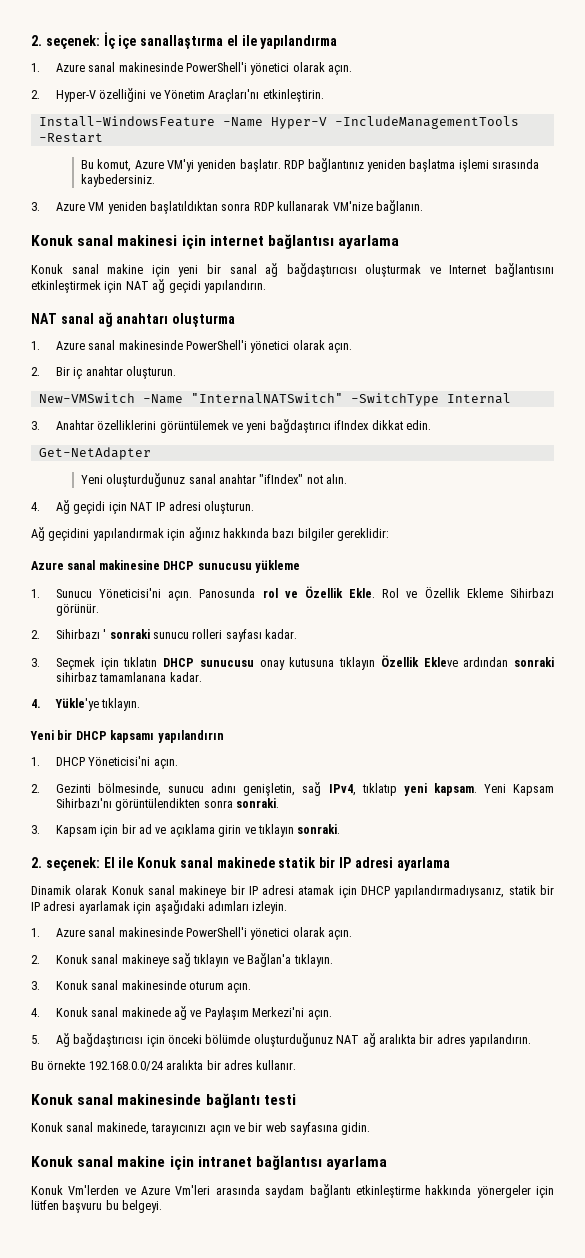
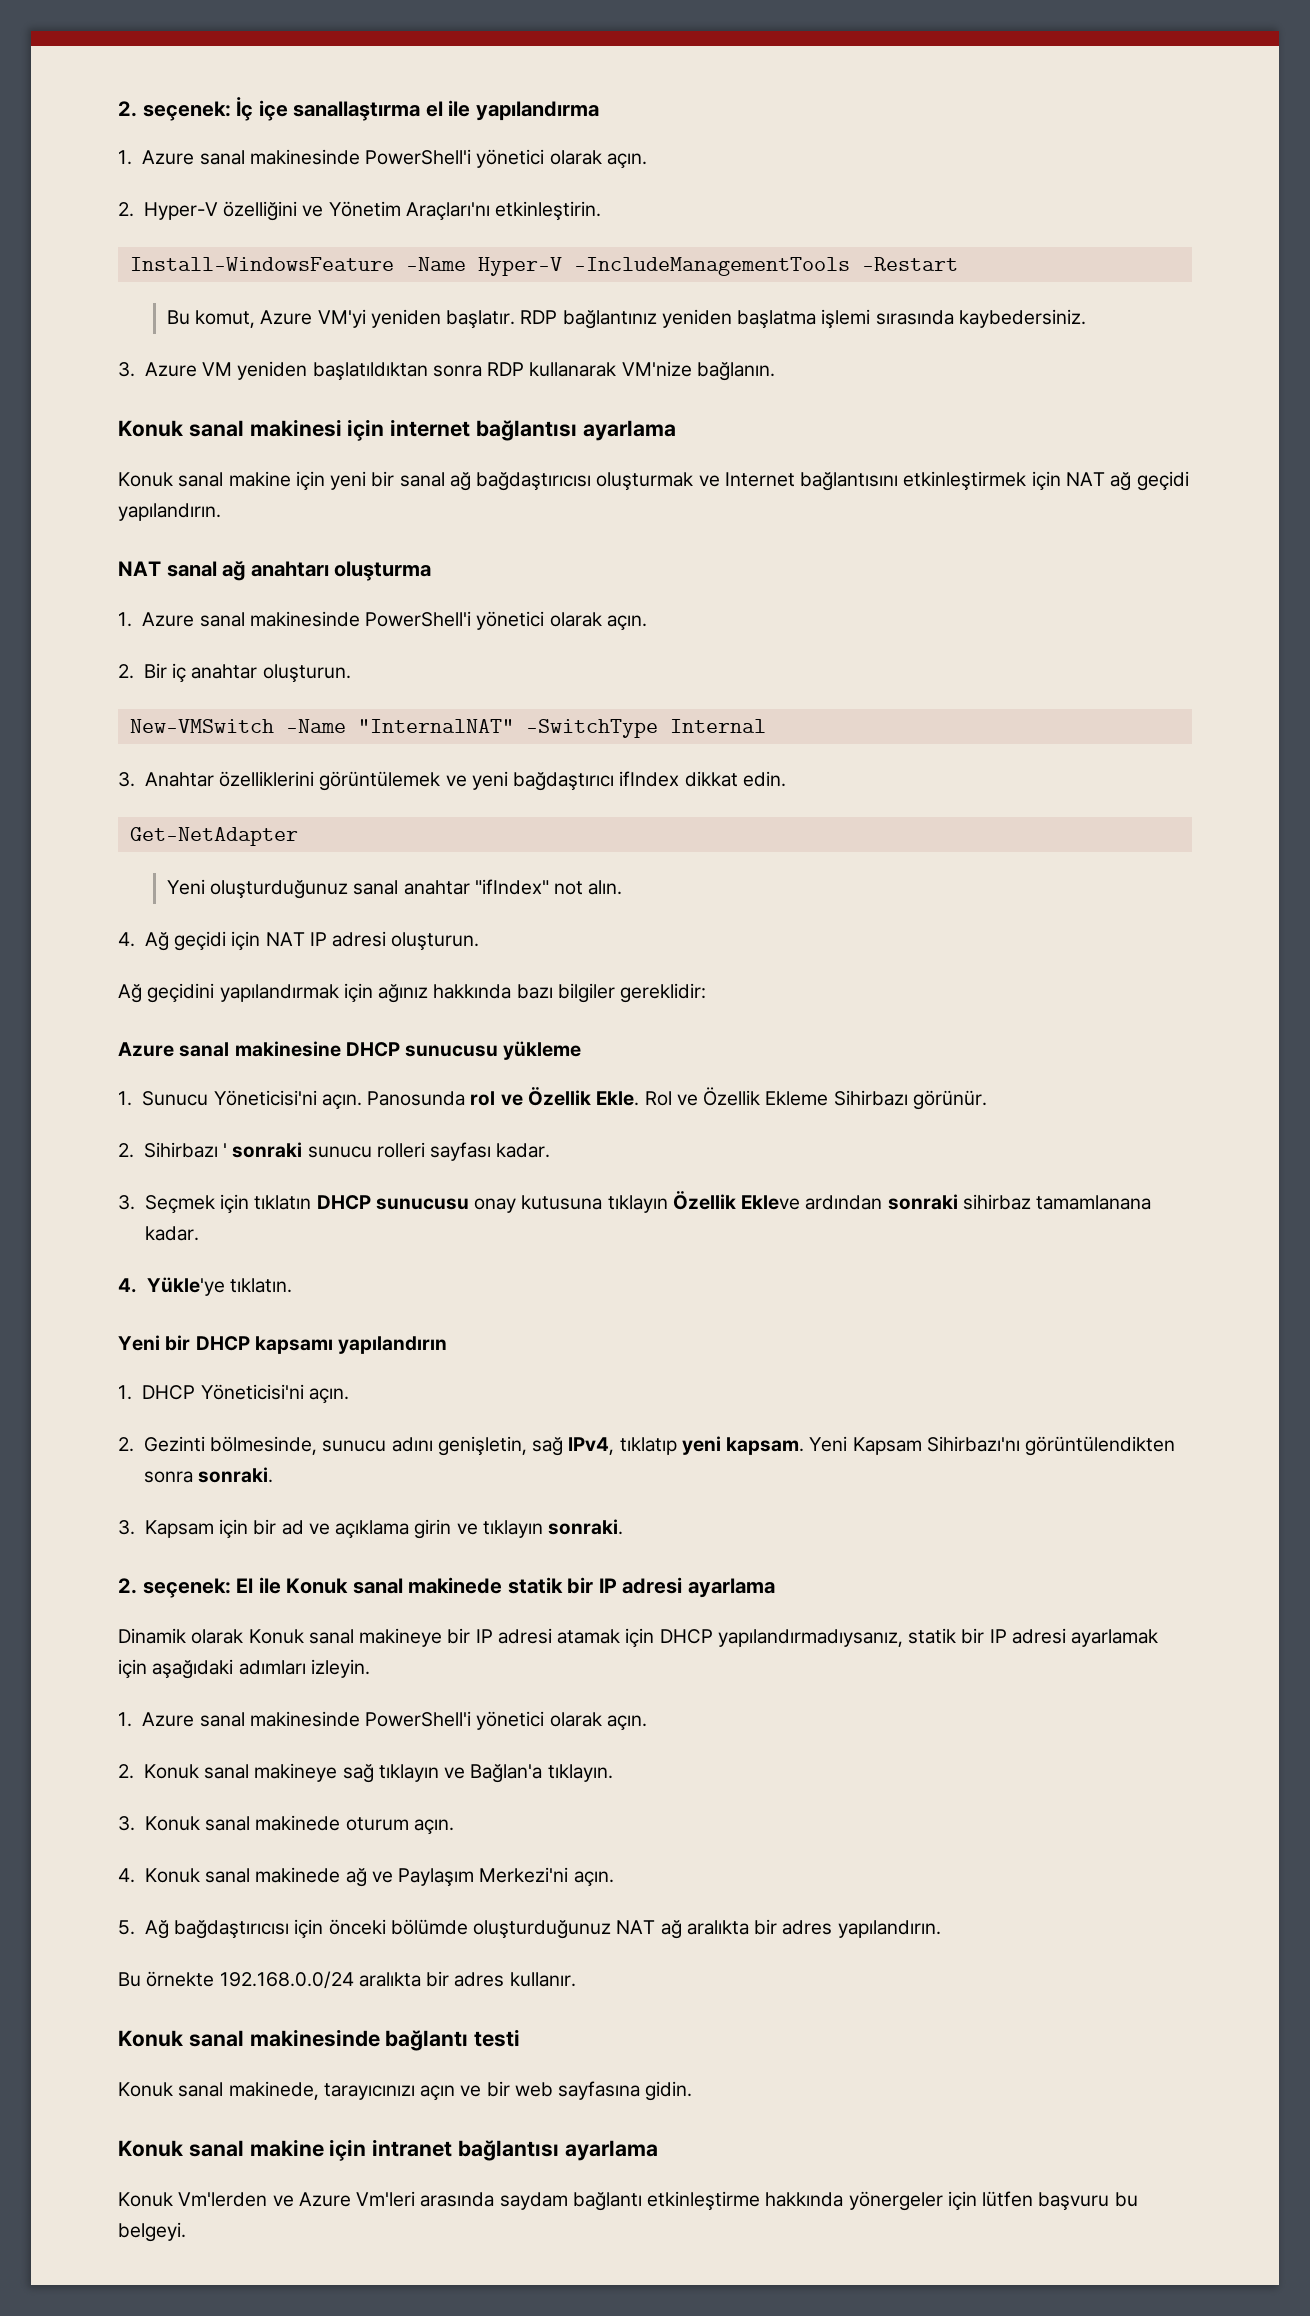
- New-VMSwitch -Name "InternalNATSwitch" -SwitchType Internal
+ New-VMSwitch -Name "InternalNAT" -SwitchType Internal
- 4. Yükle'ye tıklayın.
+ 4. Yükle'ye tıklatın.
- 3. Konuk sanal makinesinde oturum açın.
+ 3. Konuk sanal makinede oturum açın.

